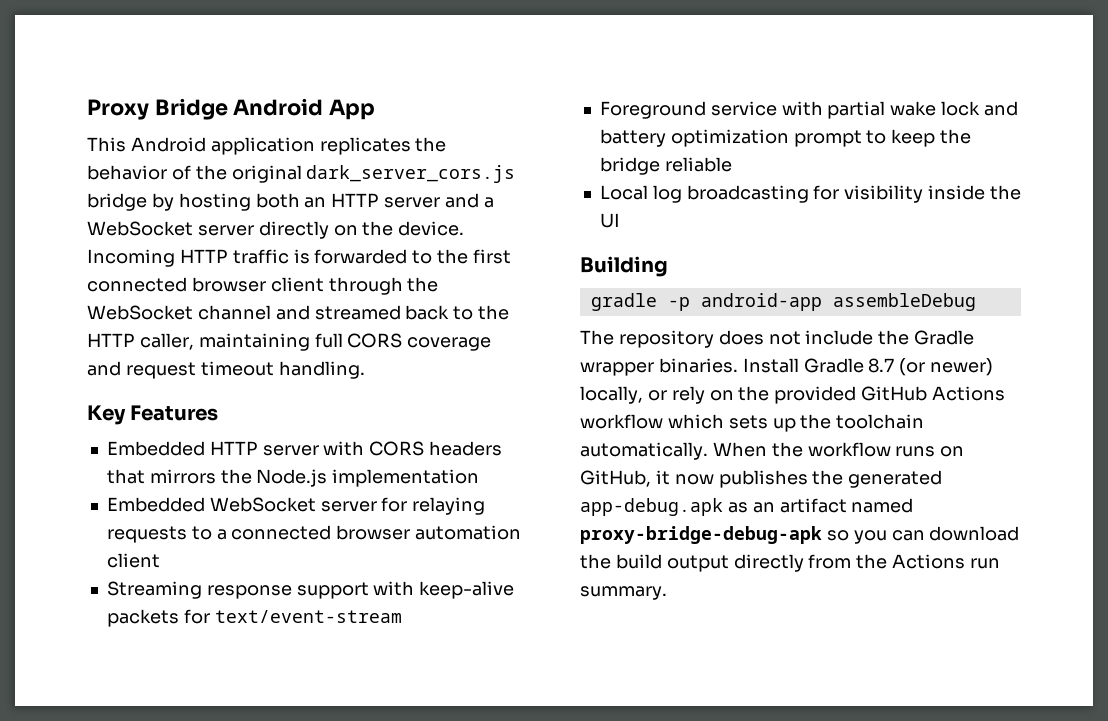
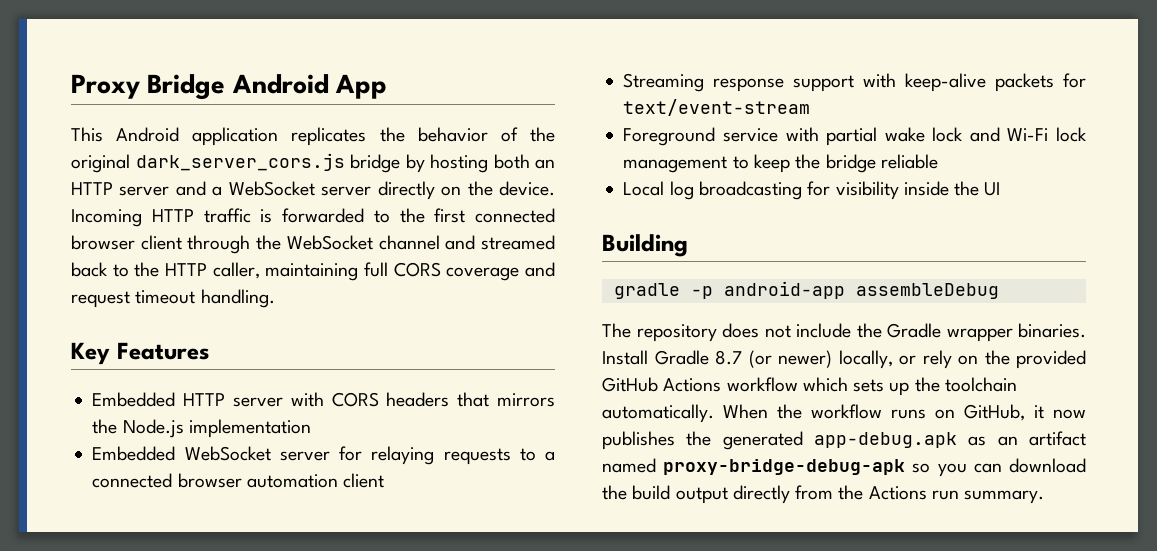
- Foreground service with partial wake lock and battery optimization prompt to keep the bridge reliable
+ Foreground service with partial wake lock and Wi-Fi lock management to keep the bridge reliable

